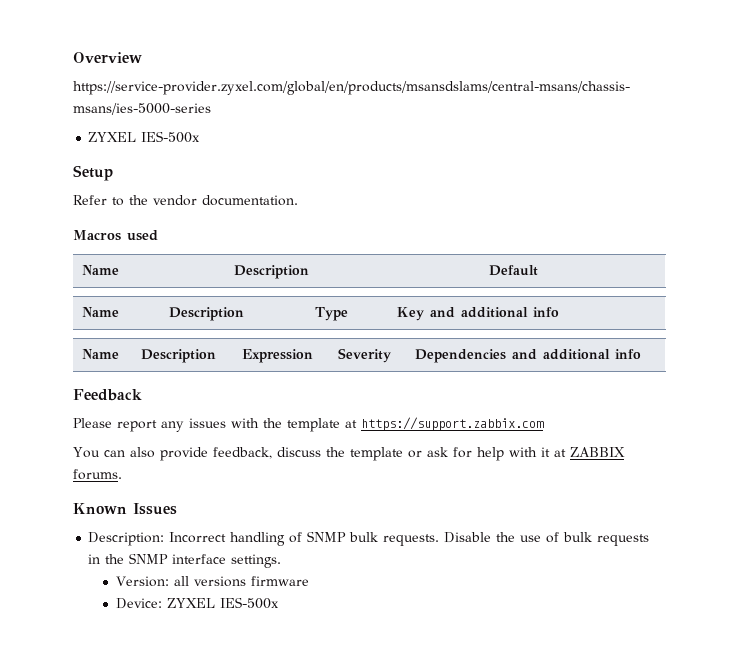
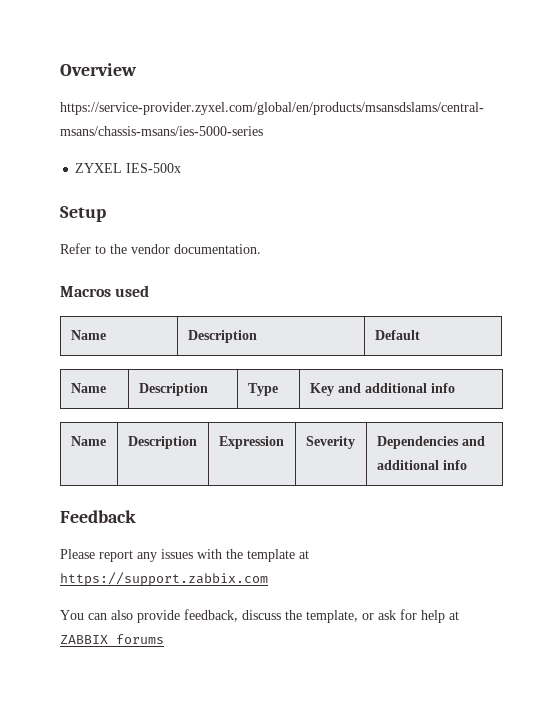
- You can also provide feedback, discuss the template or ask for help with it at ZABBIX forums.
- Known Issues
- Description: Incorrect handling of SNMP bulk requests. Disable the use of bulk requests in the SNMP interface settings.
- Version: all versions firmware
- Device: ZYXEL IES-500x
+ You can also provide feedback, discuss the template, or ask for help at ZABBIX forums

